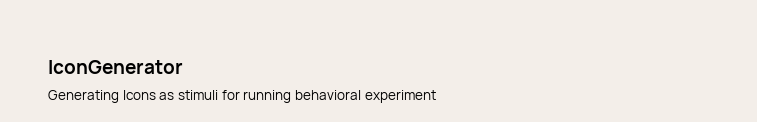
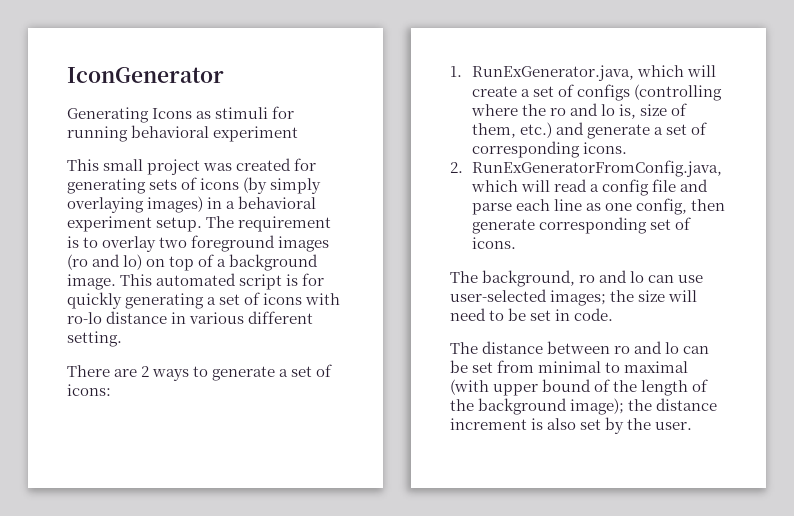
+ This small project was created for generating sets of icons (by simply overlaying images) in a behavioral experiment setup. The requirement is to overlay two foreground images (ro and lo) on top of a background image. This automated script is for quickly generating a set of icons with ro-lo distance in various different setting.
+ There are 2 ways to generate a set of icons:
+ 1. RunExGenerator.java, which will create a set of configs (controlling where the ro and lo is, size of them, etc.) and generate a set of corresponding icons.
+ 2. RunExGeneratorFromConfig.java, which will read a config file and parse each line as one config, then generate corresponding set of icons.
+ The background, ro and lo can use user-selected images; the size will need to be set in code.
+ The distance between ro and lo can be set from minimal to maximal (with upper bound of the length of the background image); the distance increment is also set by the user.

